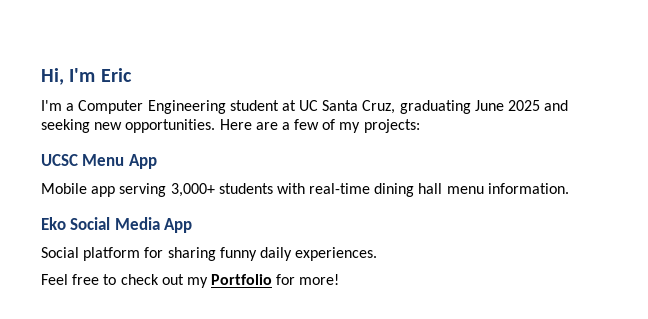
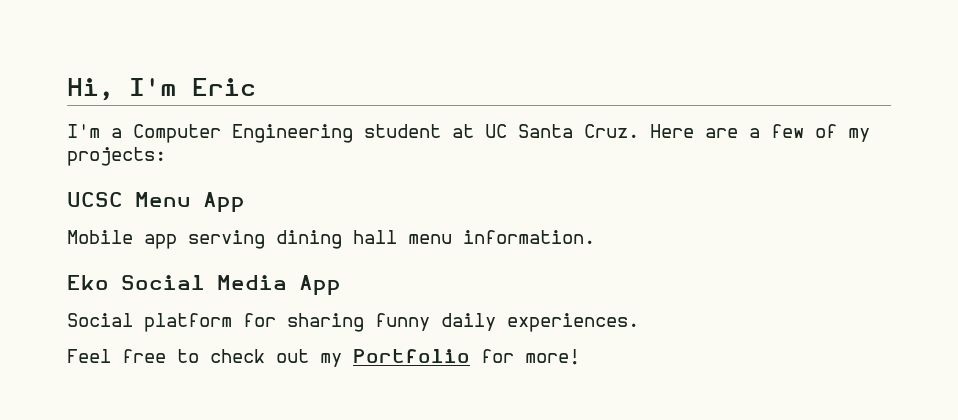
- I'm a Computer Engineering student at UC Santa Cruz, graduating June 2025 and seeking new opportunities.
+ I'm a Computer Engineering student at UC Santa Cruz.
- Mobile app serving 3,000+ students with real-time dining hall menu information.
+ Mobile app serving dining hall menu information.

